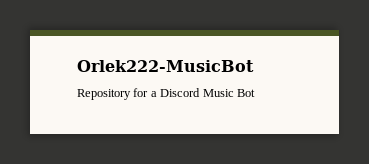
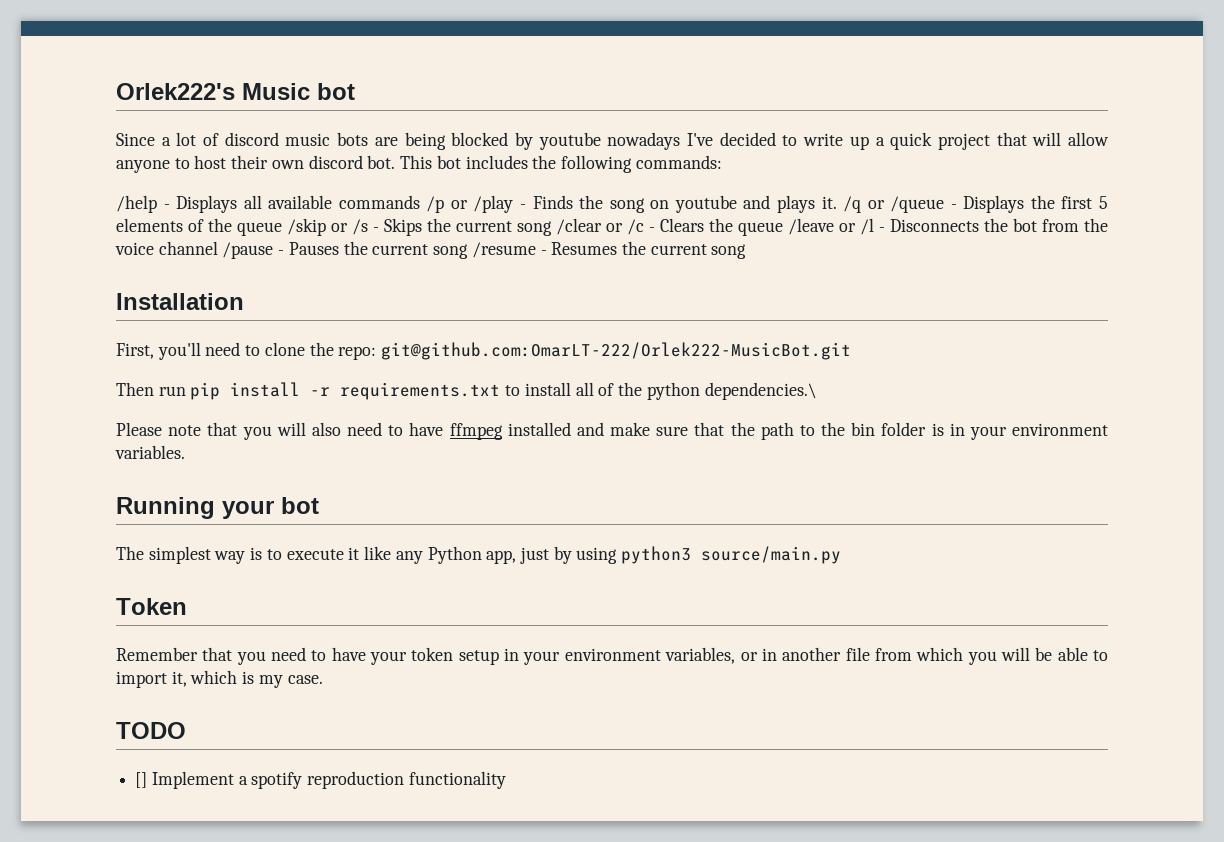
- Orlek222-MusicBot
- Repository for a Discord Music Bot
+ Orlek222's Music bot
+ Since a lot of discord music bots are being blocked by youtube nowadays I've decided to write up a quick project that will allow anyone to host their own discord bot. This bot includes the following commands:
+ /help - Displays all available commands /p or /play - Finds the song on youtube and plays it. /q or /queue - Displays the first 5 elements of the queue /skip or /s - Skips the current song /clear or /c - Clears the queue /leave or /l - Disconnects the bot from the voice channel /pause - Pauses the current song /resume - Resumes the current song
+ Installation
+ First, you'll need to clone the repo: git@github.com:OmarLT-222/Orlek222-MusicBot.git
+ Then run pip install -r requirements.txt to install all of the python dependencies.\
+ Please note that you will also need to have ffmpeg installed and make sure that the path to the bin folder is in your environment variables.
+ Running your bot
+ The simplest way is to execute it like any Python app, just by using python3 source/main.py
+ Token
+ Remember that you need to have your token setup in your environment variables, or in another file from which you will be able to import it, which is my case.
+ TODO
+ [] Implement a spotify reproduction functionality

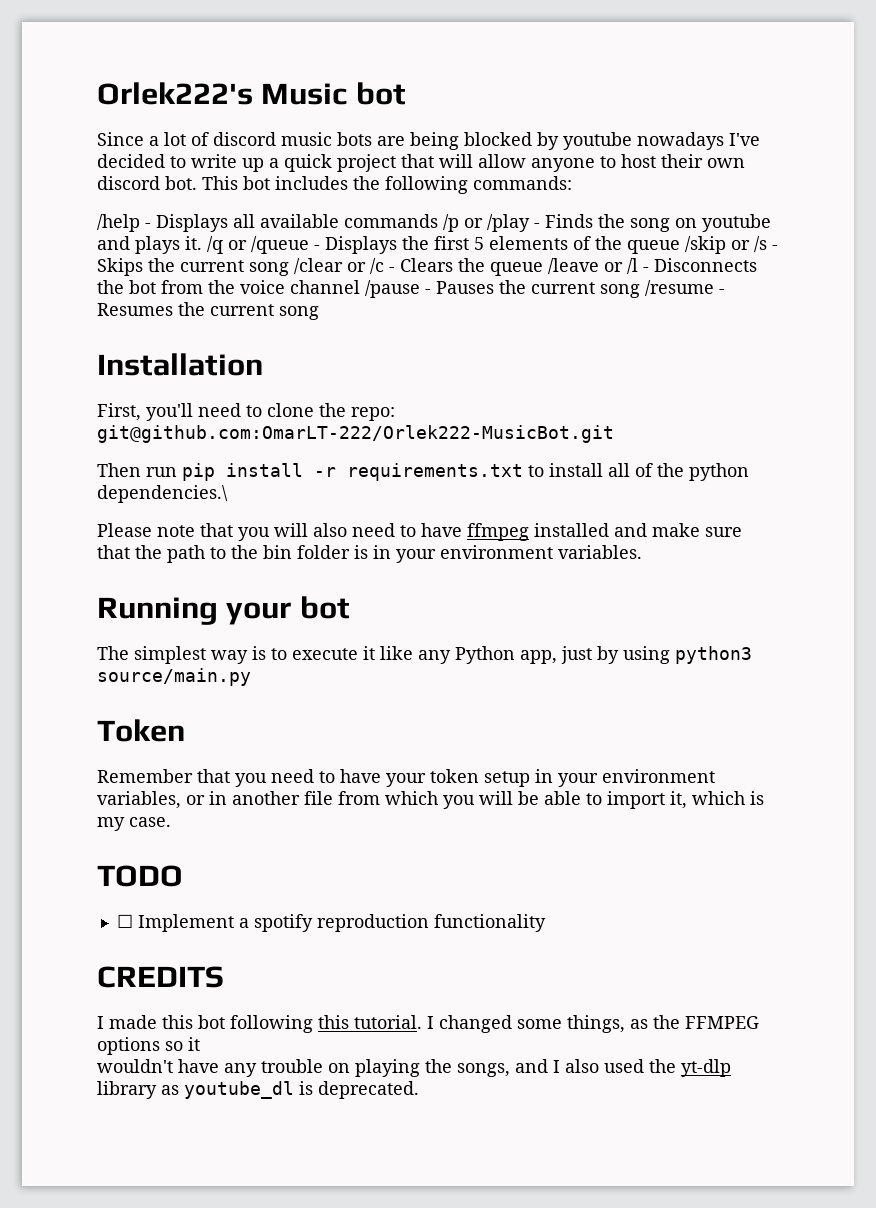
- [] Implement a spotify reproduction functionality
+ ☐ Implement a spotify reproduction functionality
+ CREDITS
+ I made this bot following this tutorial. I changed some things, as the FFMPEG options so it
+ wouldn't have any trouble on playing the songs, and I also used the yt-dlp library as youtube_dl is deprecated.

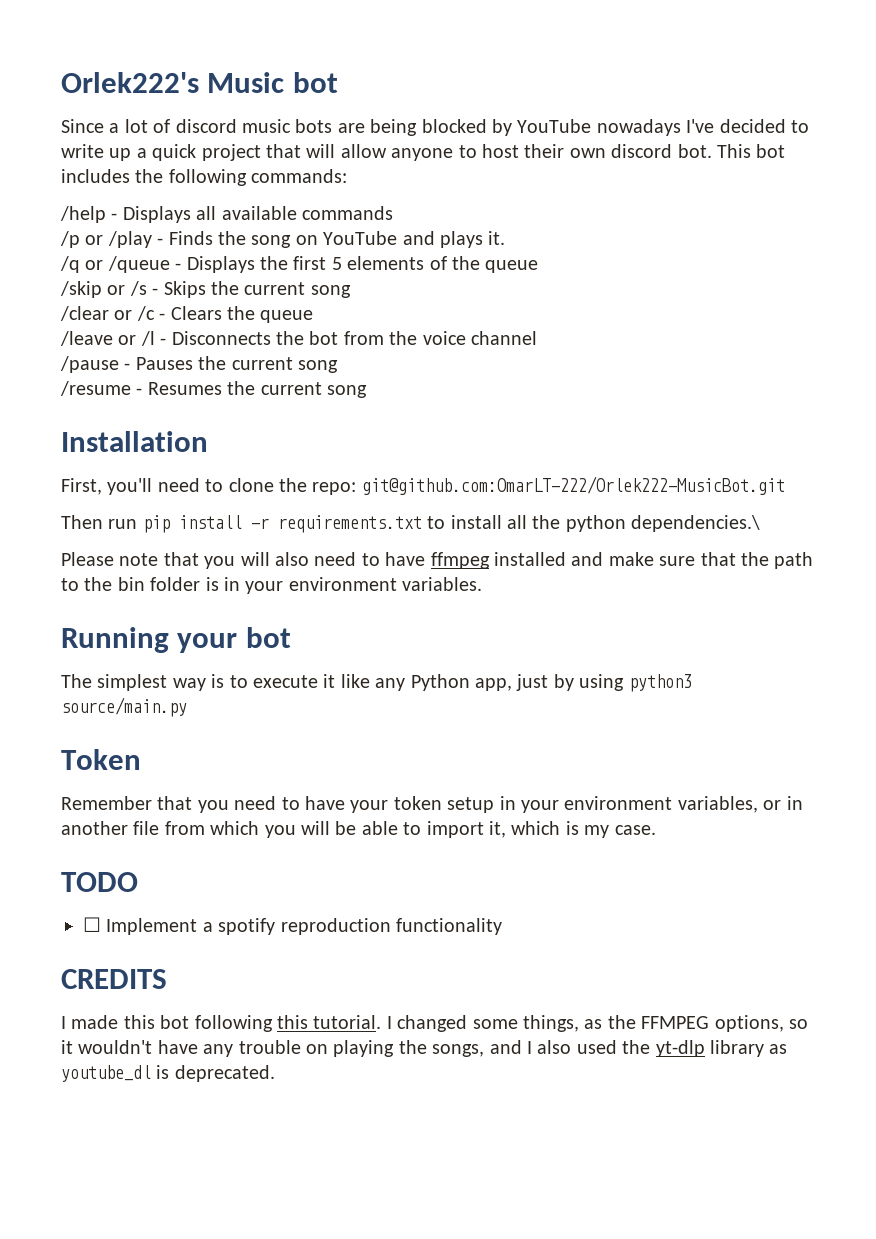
- Since a lot of discord music bots are being blocked by youtube nowadays I've decided to write up a quick project that will allow anyone to host their own discord bot.
+ Since a lot of discord music bots are being blocked by YouTube nowadays I've decided to write up a quick project that will allow anyone to host their own discord bot.
- /help - Displays all available commands /p or /play - Finds the song on youtube and plays it. /q or /queue - Displays the first 5 elements of the queue /skip or /s - Skips the current song /clear or /c - Clears the queue /leave or /l - Disconnects the bot from the voice channel /pause - Pauses the current song /resume - Resumes the current song
+ /help - Displays all available commands
+ /p or /play - Finds the song on YouTube and plays it.
+ /q or /queue - Displays the first 5 elements of the queue
+ /skip or /s - Skips the current song
+ /clear or /c - Clears the queue
+ /leave or /l - Disconnects the bot from the voice channel
+ /pause - Pauses the current song
+ /resume - Resumes the current song
- Then run pip install -r requirements.txt to install all of the python dependencies.\
+ Then run pip install -r requirements.txt to install all the python dependencies.\
- I changed some things, as the FFMPEG options so it
- wouldn't have any trouble on playing the songs, and I also used the yt-dlp library as youtube_dl is deprecated.
+ I changed some things, as the FFMPEG options, so it wouldn't have any trouble on playing the songs, and I also used the yt-dlp library as youtube_dl is deprecated.

